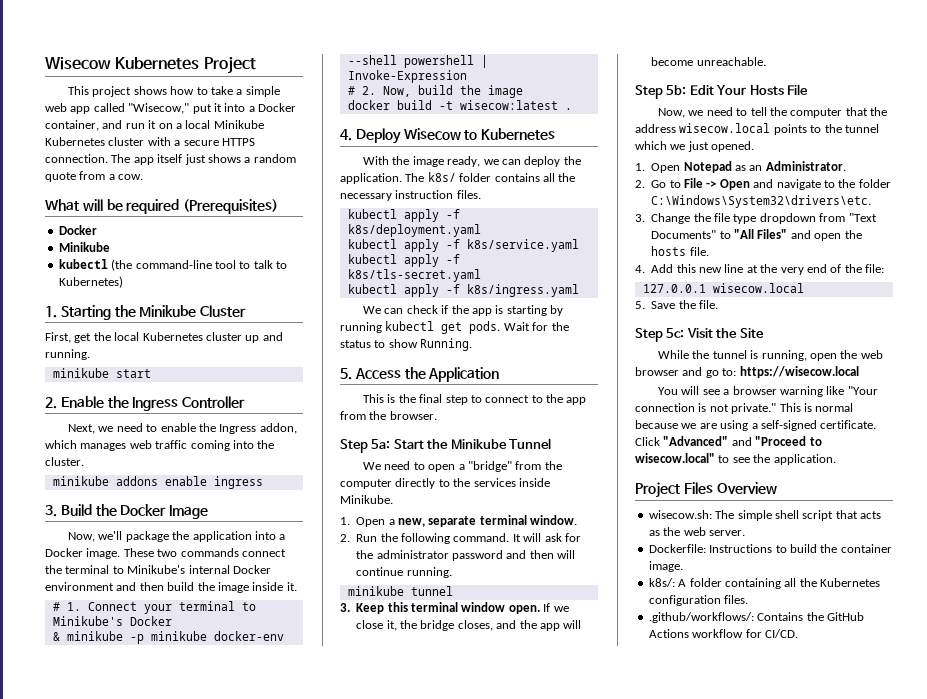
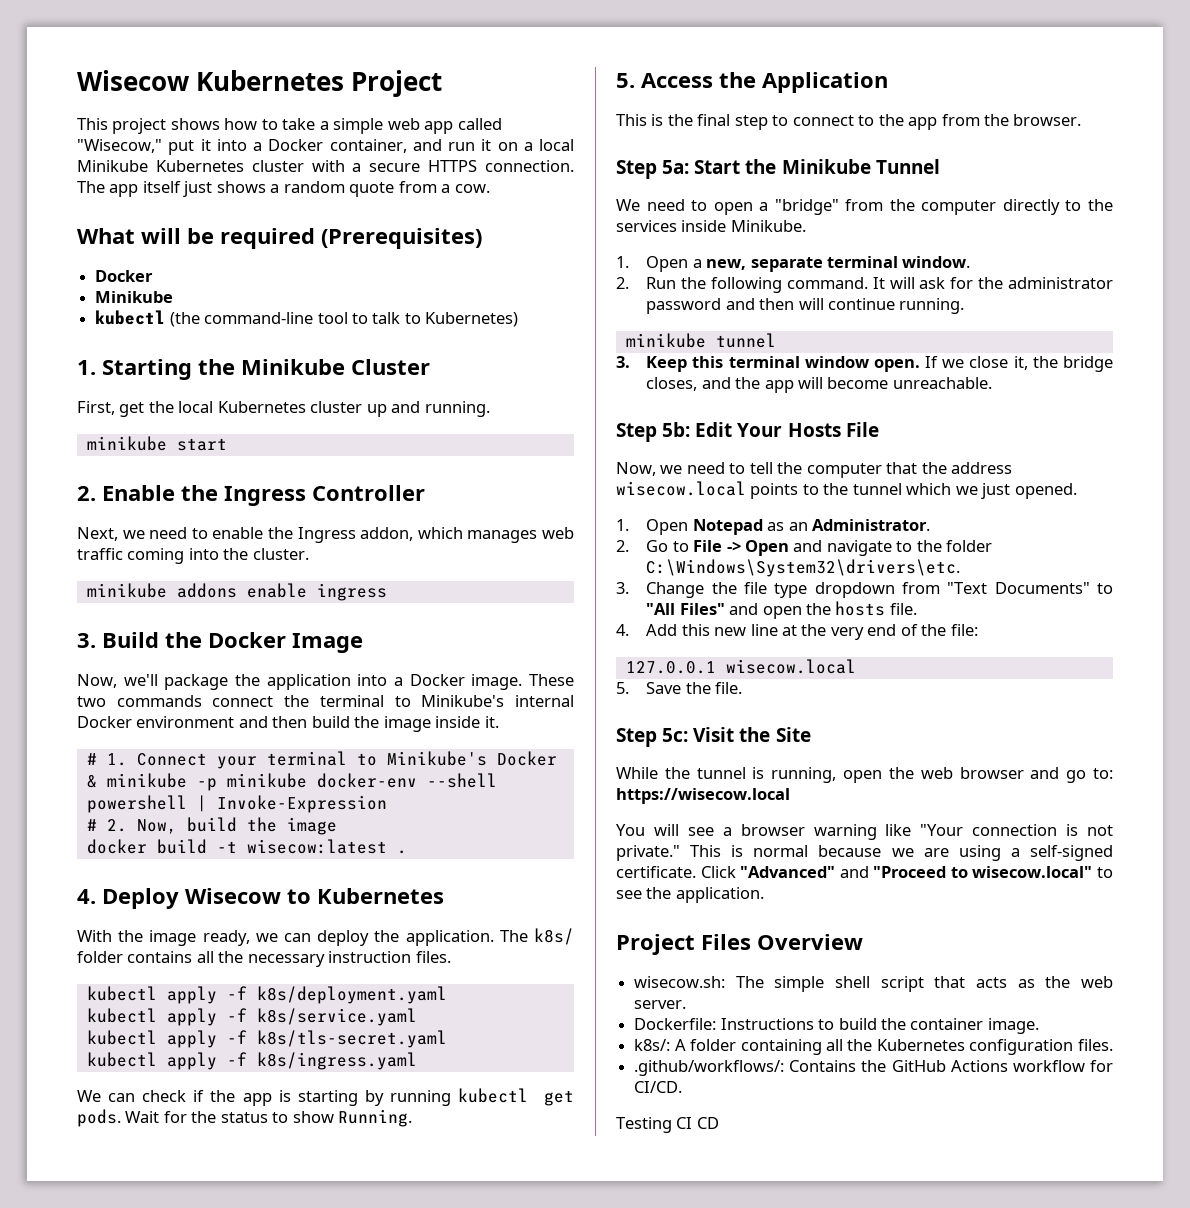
+ Testing CI CD

